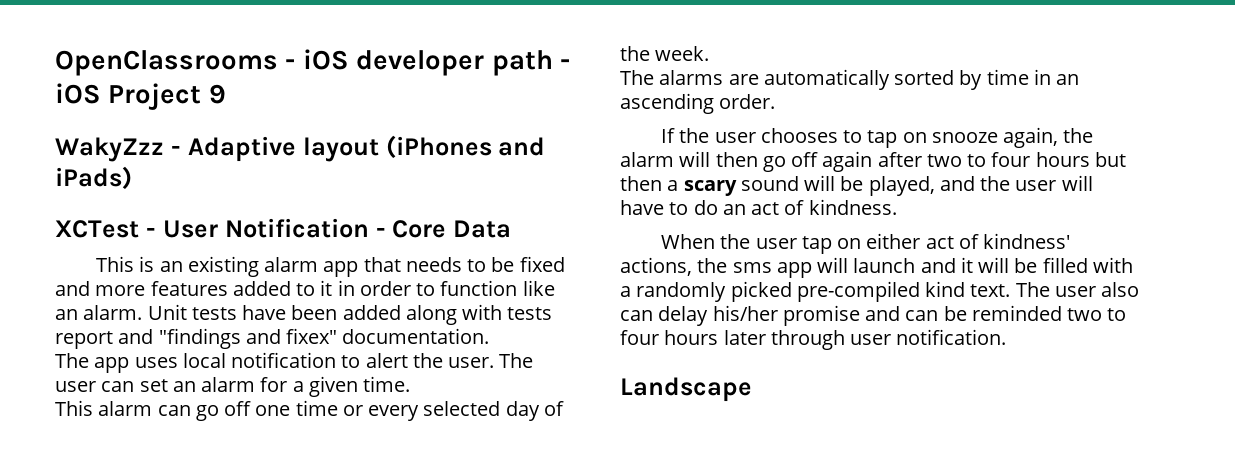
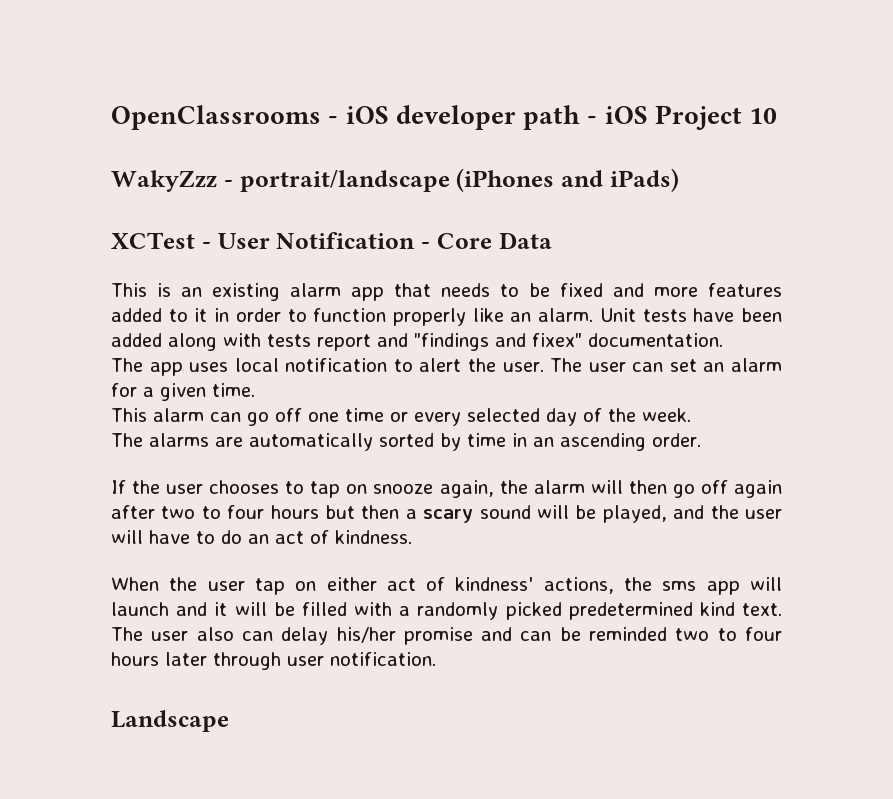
- OpenClassrooms - iOS developer path - iOS Project 9
+ OpenClassrooms - iOS developer path - iOS Project 10
- WakyZzz - Adaptive layout (iPhones and iPads)
+ WakyZzz - portrait/landscape (iPhones and iPads)
- This is an existing alarm app that needs to be fixed and more features added to it in order to function like an alarm.
+ This is an existing alarm app that needs to be fixed and more features added to it in order to function properly like an alarm.
- When the user tap on either act of kindness' actions, the sms app will launch and it will be filled with a randomly picked pre-compiled kind text.
+ When the user tap on either act of kindness' actions, the sms app will launch and it will be filled with a randomly picked predetermined kind text.

